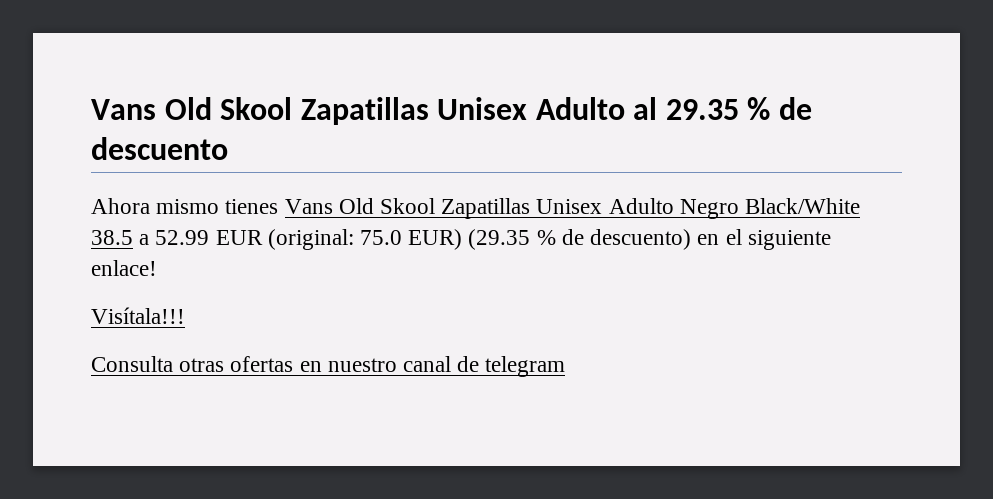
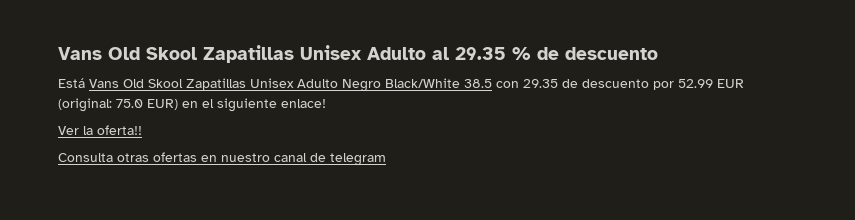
- Ahora mismo tienes Vans Old Skool Zapatillas Unisex Adulto Negro Black/White 38.5 a 52.99 EUR (original: 75.0 EUR) (29.35 % de descuento) en el siguiente enlace!
+ Está Vans Old Skool Zapatillas Unisex Adulto Negro Black/White 38.5 con 29.35 de descuento por 52.99 EUR (original: 75.0 EUR) en el siguiente enlace!
- Visítala!!!
+ Ver la oferta!!

